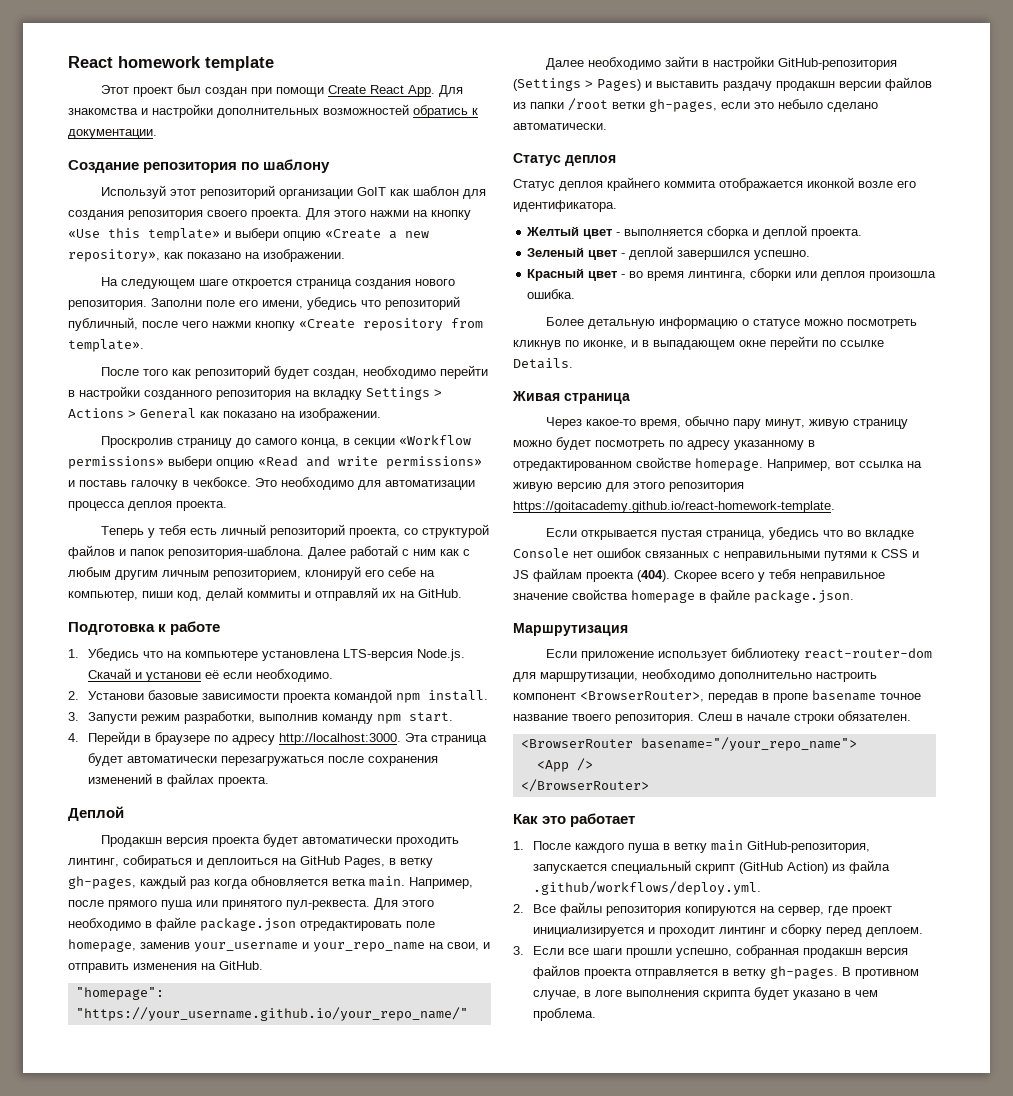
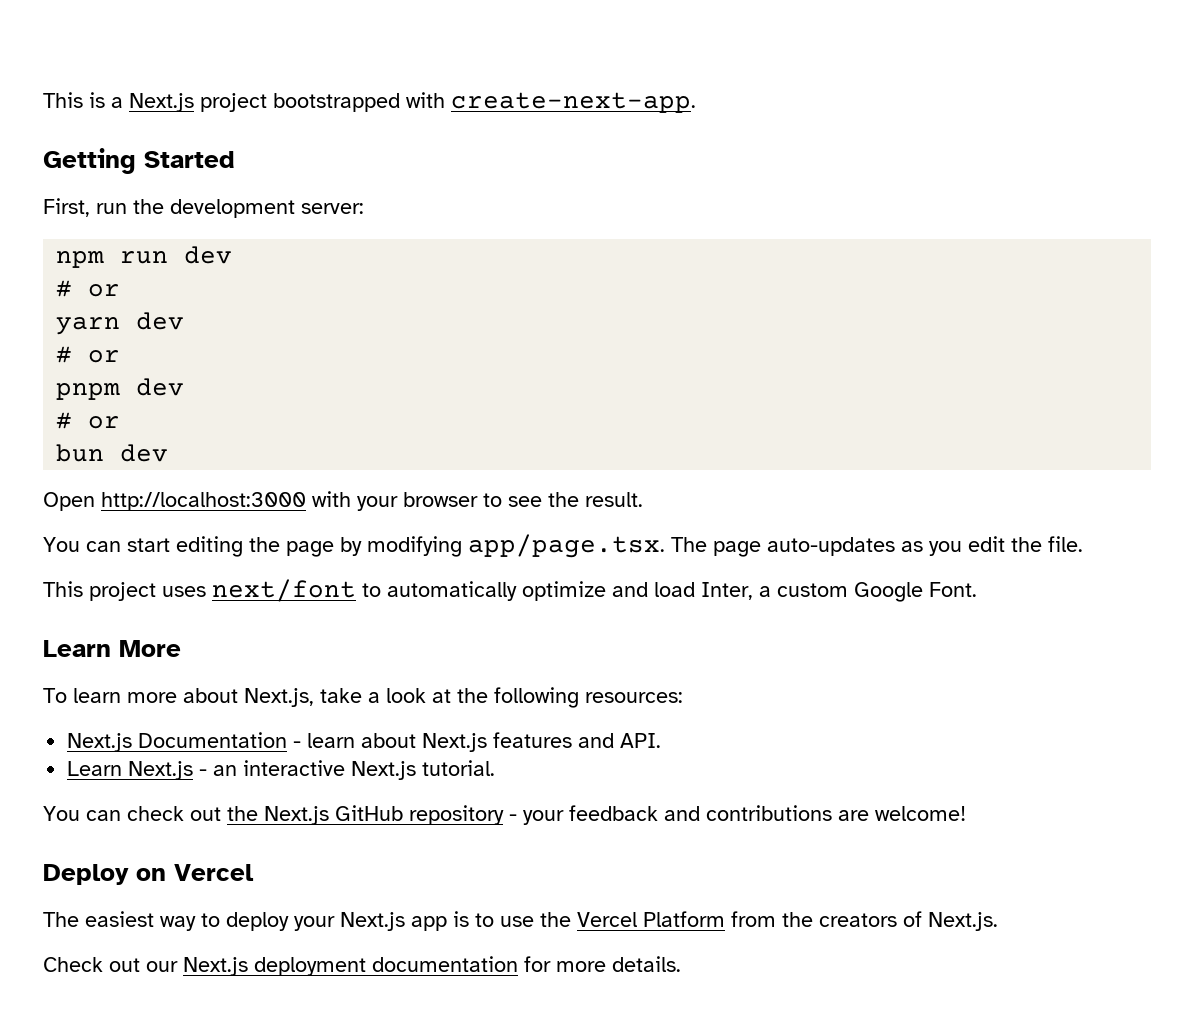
- React homework template
- Этот проект был создан при помощи Create React App. Для знакомства и настройки дополнительных возможностей обратись к документации.
- Создание репозитория по шаблону
- Используй этот репозиторий организации GoIT как шаблон для создания репозитория своего проекта. Для этого нажми на кнопку «Use this template» и выбери опцию «Create a new repository», как показано на изображении.
- На следующем шаге откроется страница создания нового репозитория. Заполни поле его имени, убедись что репозиторий публичный, после чего нажми кнопку «Create repository from template».
- После того как репозиторий будет создан, необходимо перейти в настройки созданного репозитория на вкладку Settings > Actions > General как показано на изображении.
- Проскролив страницу до самого конца, в секции «Workflow permissions» выбери опцию «Read and write permissions» и поставь галочку в чекбоксе. Это необходимо для автоматизации процесса деплоя проекта.
- Теперь у тебя есть личный репозиторий проекта, со структурой файлов и папок репозитория-шаблона. Далее работай с ним как с любым другим личным репозиторием, клонируй его себе на компьютер, пиши код, делай коммиты и отправляй их на GitHub.
- Подготовка к работе
- 1. Убедись что на компьютере установлена LTS-версия Node.js. Скачай и установи её если необходимо.
- 2. Установи базовые зависимости проекта командой npm install.
- 3. Запусти режим разработки, выполнив команду npm start.
- 4. Перейди в браузере по адресу http://localhost:3000. Эта страница будет автоматически перезагружаться после сохранения изменений в файлах проекта.
- Деплой
- Продакшн версия проекта будет автоматически проходить линтинг, собираться и деплоиться на GitHub Pages, в ветку gh-pages, каждый раз когда обновляется ветка main. Например, после прямого пуша или принятого пул-реквеста. Для этого необходимо в файле package.json отредактировать поле homepage, заменив your_username и your_repo_name на свои, и отправить изменения на GitHub.
- "homepage": "https://your_username.github.io/your_repo_name/"
- Далее необходимо зайти в настройки GitHub-репозитория (Settings > Pages) и выставить раздачу продакшн версии файлов из папки /root ветки gh-pages, если это небыло сделано автоматически.
- Статус деплоя
- Статус деплоя крайнего коммита отображается иконкой возле его идентификатора.
- Желтый цвет - выполняется сборка и деплой проекта.
- Зеленый цвет - деплой завершился успешно.
- Красный цвет - во время линтинга, сборки или деплоя произошла ошибка.
- Более детальную информацию о статусе можно посмотреть кликнув по иконке, и в выпадающем окне перейти по ссылке Details.
- Живая страница
- Через какое-то время, обычно пару минут, живую страницу можно будет посмотреть по адресу указанному в отредактированном свойстве homepage. Например, вот ссылка на живую версию для этого репозитория https://goitacademy.github.io/react-homework-template.
- Если открывается пустая страница, убедись что во вкладке Console нет ошибок связанных с неправильными путями к CSS и JS файлам проекта (404). Скорее всего у тебя неправильное значение свойства homepage в файле package.json.
- Маршрутизация
- Если приложение использует библиотеку react-router-dom для маршрутизации, необходимо дополнительно настроить компонент <BrowserRouter>, передав в пропе basename точное название твоего репозитория. Слеш в начале строки обязателен.
- <BrowserRouter basename="/your_repo_name">
- <App />
- </BrowserRouter>
- Как это работает
- 1. После каждого пуша в ветку main GitHub-репозитория, запускается специальный скрипт (GitHub Action) из файла .github/workflows/deploy.yml.
- 2. Все файлы репозитория копируются на сервер, где проект инициализируется и проходит линтинг и сборку перед деплоем.
- 3. Если все шаги прошли успешно, собранная продакшн версия файлов проекта отправляется в ветку gh-pages. В противном случае, в логе выполнения скрипта будет указано в чем проблема.
+ This is a Next.js project bootstrapped with create-next-app.
+ Getting Started
+ First, run the development server:
+ npm run dev
+ # or
+ yarn dev
+ # or
+ pnpm dev
+ # or
+ bun dev
+ Open http://localhost:3000 with your browser to see the result.
+ You can start editing the page by modifying app/page.tsx. The page auto-updates as you edit the file.
+ This project uses next/font to automatically optimize and load Inter, a custom Google Font.
+ Learn More
+ To learn more about Next.js, take a look at the following resources:
+ Next.js Documentation - learn about Next.js features and API.
+ Learn Next.js - an interactive Next.js tutorial.
+ You can check out the Next.js GitHub repository - your feedback and contributions are welcome!
+ Deploy on Vercel
+ The easiest way to deploy your Next.js app is to use the Vercel Platform from the creators of Next.js.
+ Check out our Next.js deployment documentation for more details.

